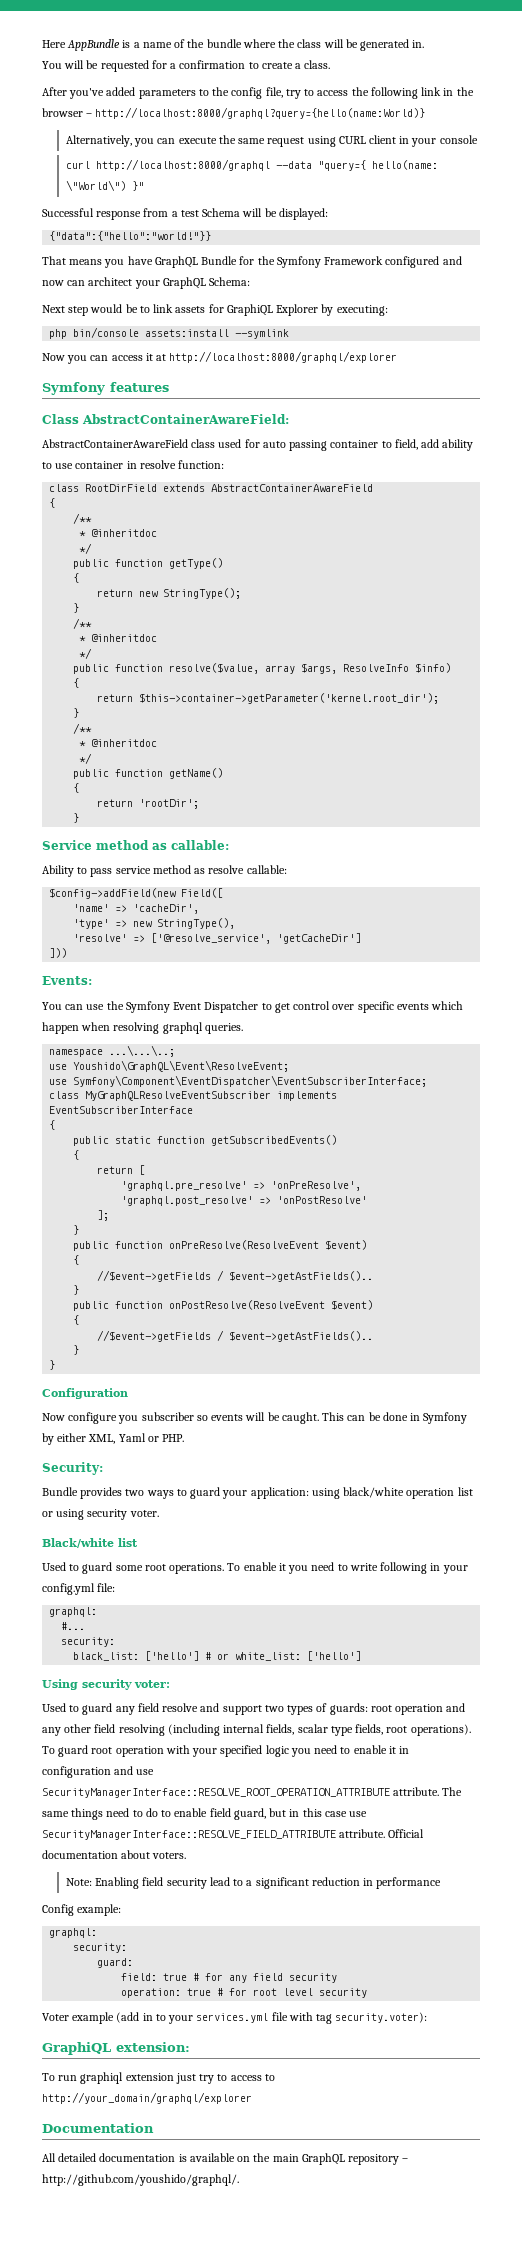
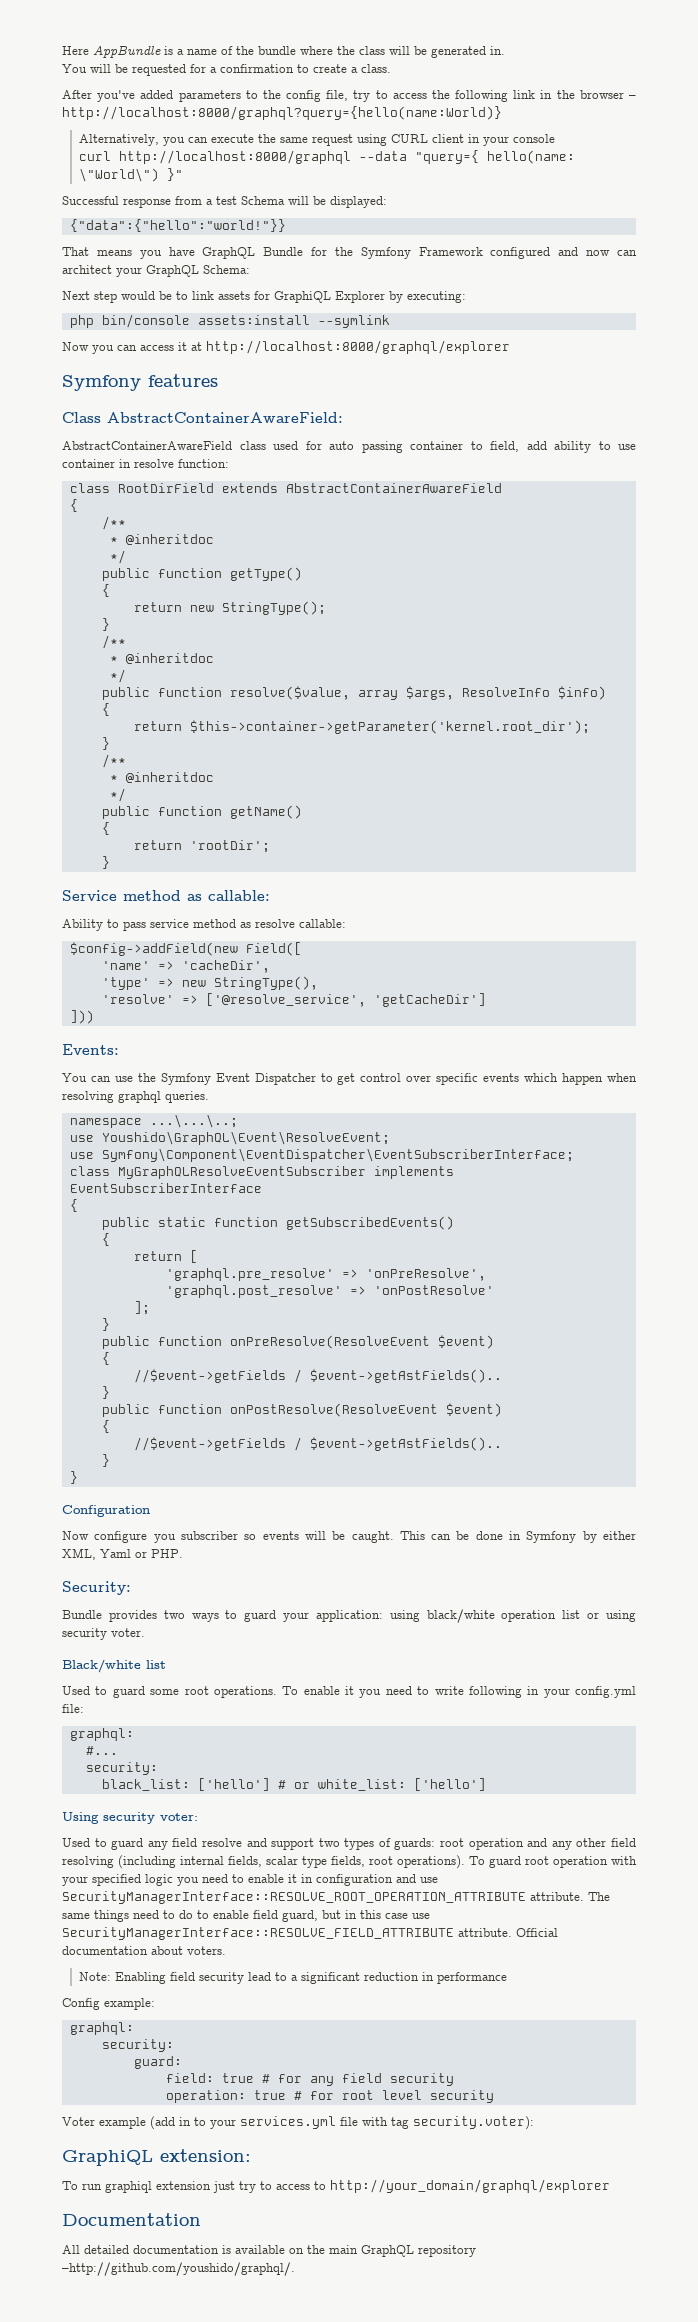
- All detailed documentation is available on the main GraphQL repository – http://github.com/youshido/graphql/.
+ All detailed documentation is available on the main GraphQL repository –http://github.com/youshido/graphql/.

